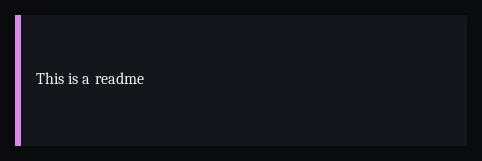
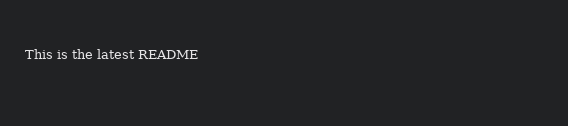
- This is a readme
+ This is the latest README

